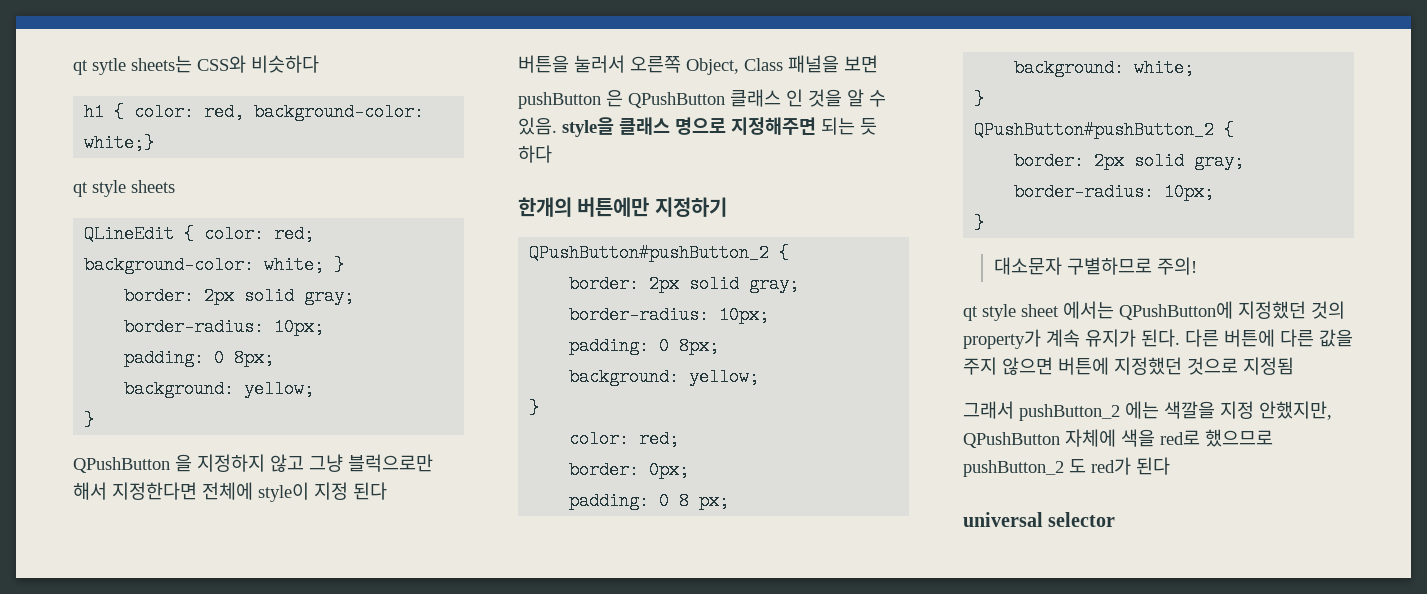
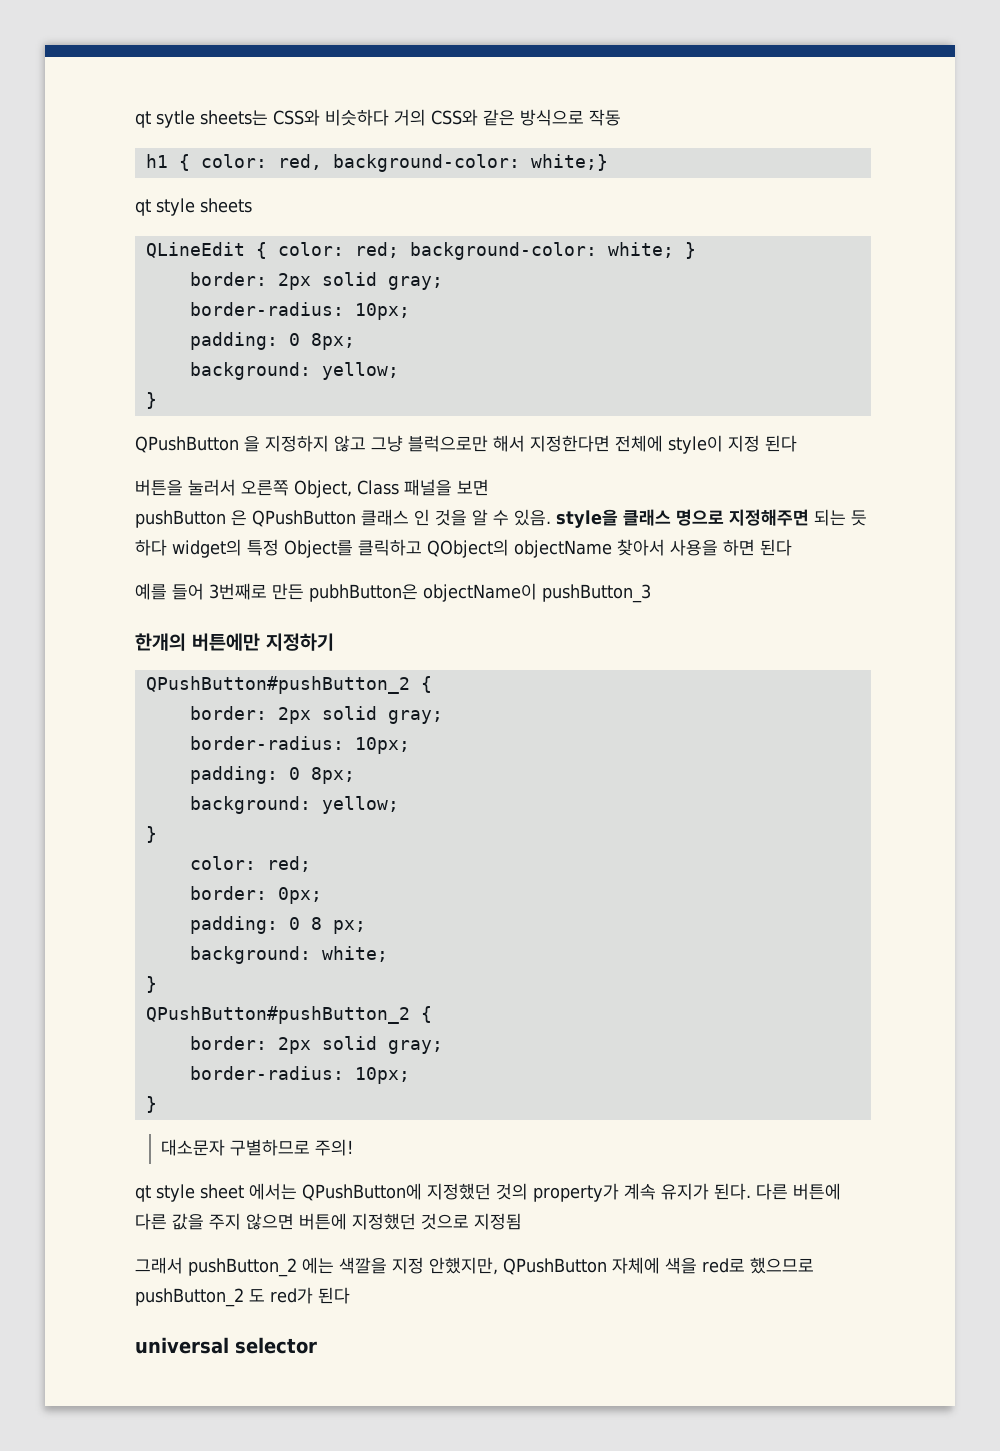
- qt sytle sheets는 CSS와 비슷하다
+ qt sytle sheets는 CSS와 비슷하다 거의 CSS와 같은 방식으로 작동
- pushButton 은 QPushButton 클래스 인 것을 알 수 있음. style을 클래스 명으로 지정해주면 되는 듯 하다
+ pushButton 은 QPushButton 클래스 인 것을 알 수 있음. style을 클래스 명으로 지정해주면 되는 듯 하다 widget의 특정 Object를 클릭하고 QObject의 objectName 찾아서 사용을 하면 된다
+ 예를 들어 3번째로 만든 pubhButton은 objectName이 pushButton_3

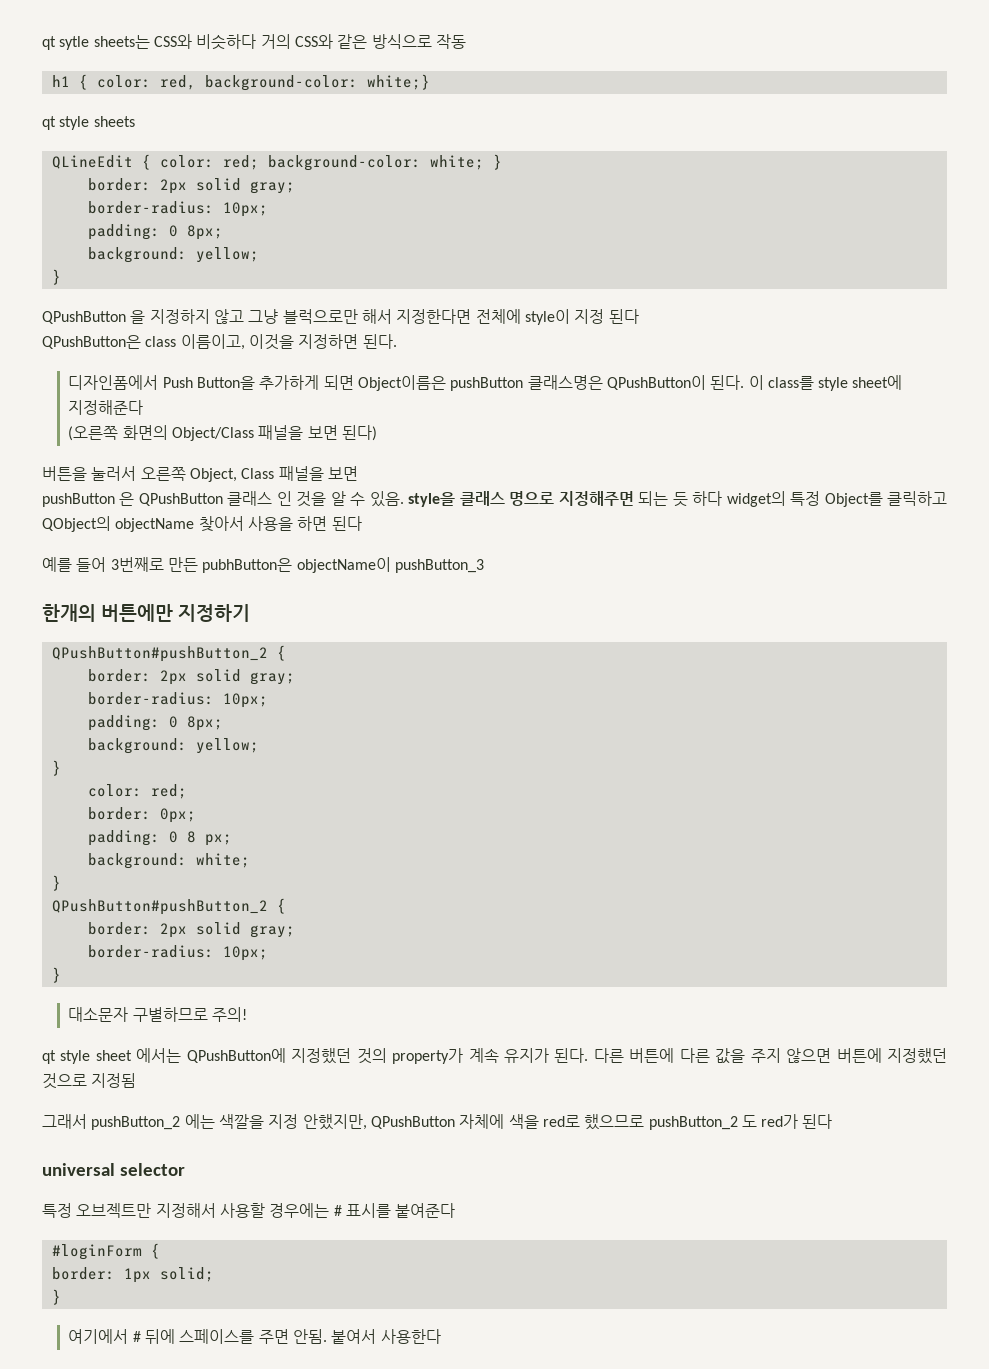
+ QPushButton은 class 이름이고, 이것을 지정하면 된다.
+ 디자인폼에서 Push Button을 추가하게 되면 Object이름은 pushButton 클래스명은 QPushButton이 된다. 이 class를 style sheet에 지정해준다
+ (오른쪽 화면의 Object/Class 패널을 보면 된다)
+ 특정 오브젝트만 지정해서 사용할 경우에는 # 표시를 붙여준다
+ #loginForm {
+ border: 1px solid;
+ }
+ 여기에서 # 뒤에 스페이스를 주면 안됨. 붙여서 사용한다

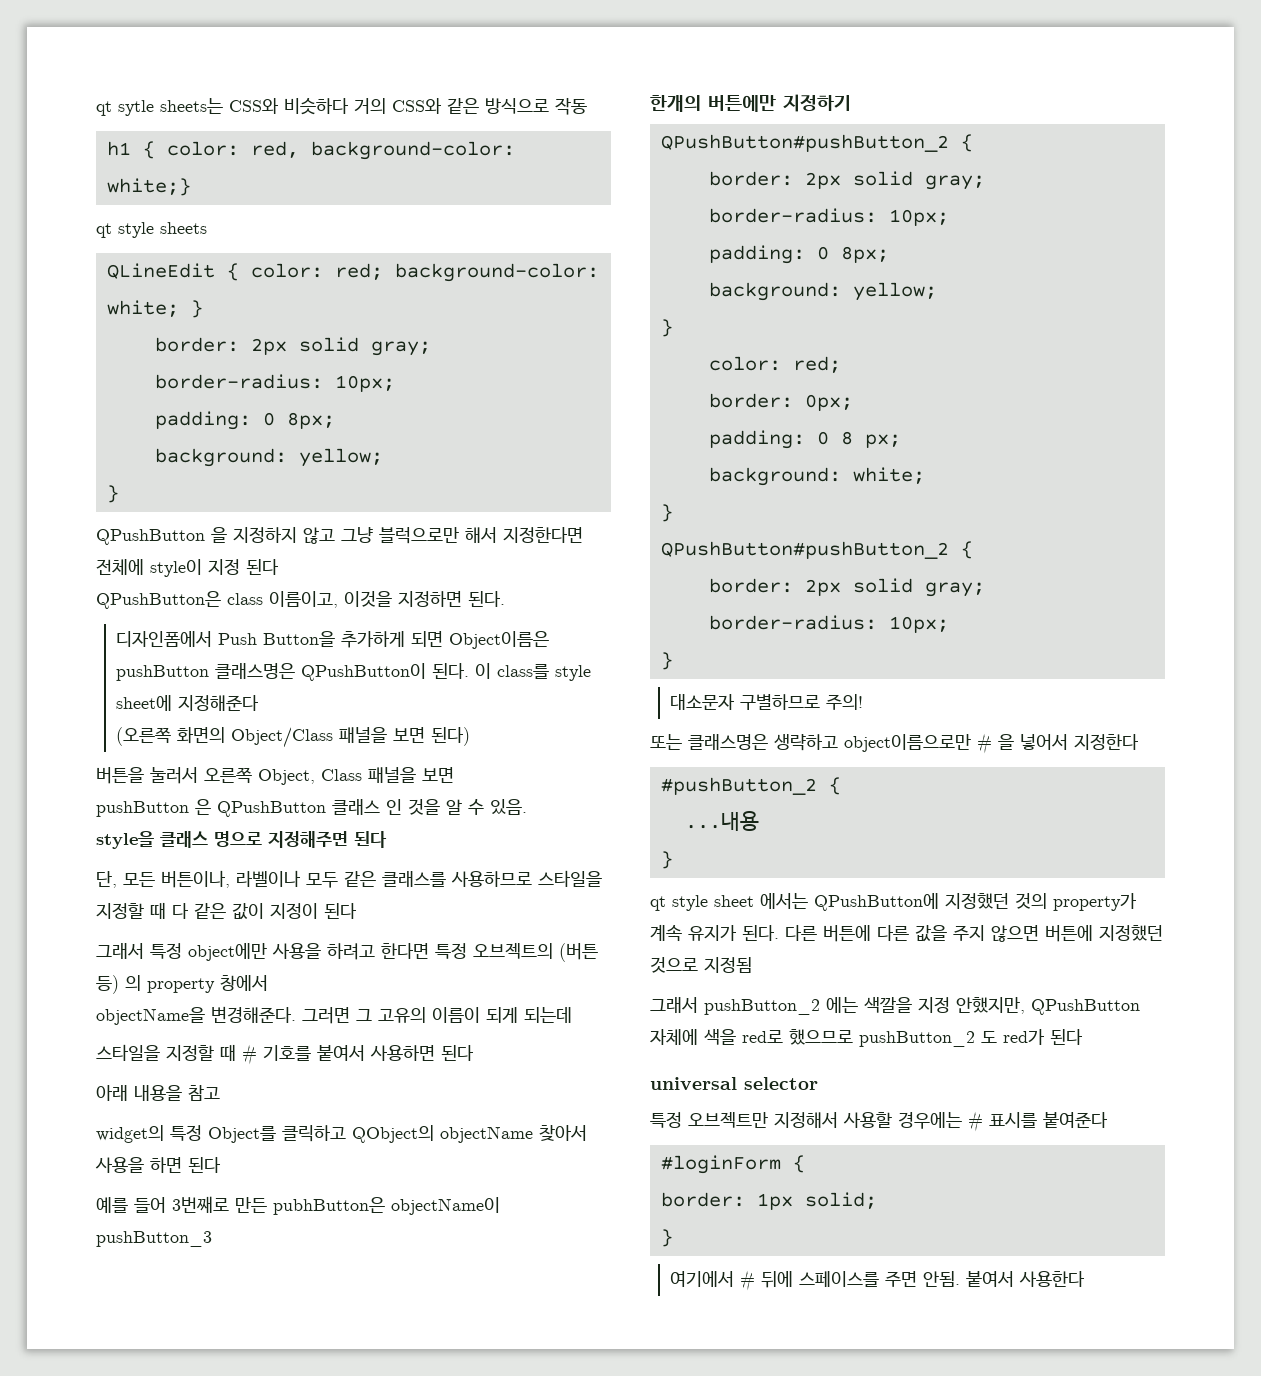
- pushButton 은 QPushButton 클래스 인 것을 알 수 있음. style을 클래스 명으로 지정해주면 되는 듯 하다 widget의 특정 Object를 클릭하고 QObject의 objectName 찾아서 사용을 하면 된다
+ pushButton 은 QPushButton 클래스 인 것을 알 수 있음.
+ style을 클래스 명으로 지정해주면 된다
+ 단, 모든 버튼이나, 라벨이나 모두 같은 클래스를 사용하므로 스타일을 지정할 때 다 같은 값이 지정이 된다
+ 그래서 특정 object에만 사용을 하려고 한다면 특정 오브젝트의 (버튼 등) 의 property 창에서
+ objectName을 변경해준다. 그러면 그 고유의 이름이 되게 되는데
+ 스타일을 지정할 때 # 기호를 붙여서 사용하면 된다
+ 아래 내용을 참고
+ widget의 특정 Object를 클릭하고 QObject의 objectName 찾아서 사용을 하면 된다
+ 또는 클래스명은 생략하고 object이름으로만 # 을 넣어서 지정한다
+ #pushButton_2 {
+ ...내용
+ }

